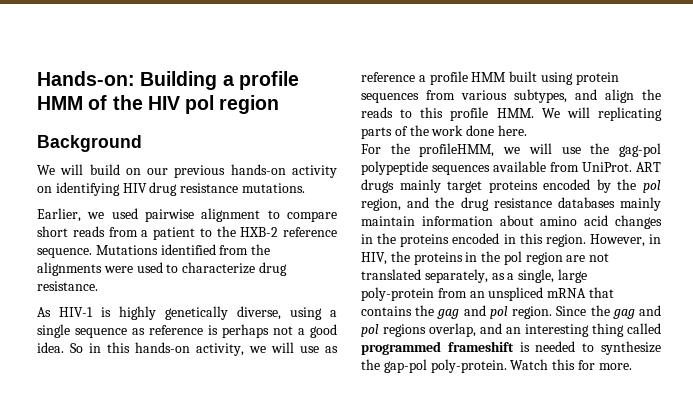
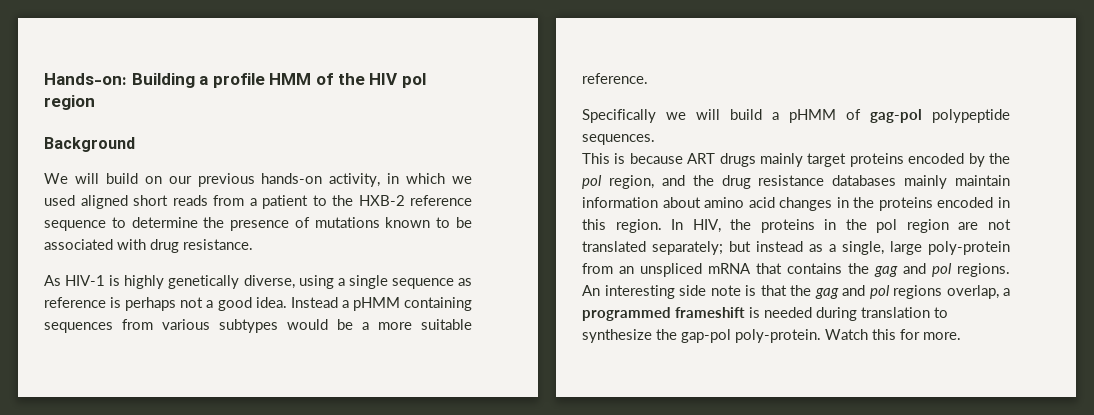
- We will build on our previous hands-on activity on identifying HIV drug resistance mutations.
- Earlier, we used pairwise alignment to compare short reads from a patient to the HXB-2 reference sequence. Mutations identified from the alignments were used to characterize drug resistance.
+ We will build on our previous hands-on activity, in which we used aligned short reads from a patient to the HXB-2 reference sequence to determine the presence of mutations known to be associated with drug resistance.
- So in this hands-on activity, we will use as reference a profile HMM built using protein sequences from various subtypes, and align the reads to this profile HMM. We will replicating parts of the work done here.
- For the profileHMM, we will use the gag-pol polypeptide sequences available from UniProt. ART drugs mainly target proteins encoded by the pol region, and the drug resistance databases mainly maintain information about amino acid changes in the proteins encoded in this region.
+ Instead a pHMM containing sequences from various subtypes would be a more suitable reference.
+ Specifically we will build a pHMM of gag-pol polypeptide sequences.
+ This is because ART drugs mainly target proteins encoded by the pol region, and the drug resistance databases mainly maintain information about amino acid changes in the proteins encoded in this region.
- However, in HIV, the proteins in the pol region are not translated separately, as a single, large poly-protein from an unspliced mRNA that contains the gag and pol region. Since the gag and pol regions overlap, and an interesting thing called programmed frameshift is needed to synthesize the gap-pol poly-protein.
+ In HIV, the proteins in the pol region are not translated separately; but instead as a single, large poly-protein from an unspliced mRNA that contains the gag and pol regions. An interesting side note is that the gag and pol regions overlap, a programmed frameshift is needed during translation to synthesize the gap-pol poly-protein.

